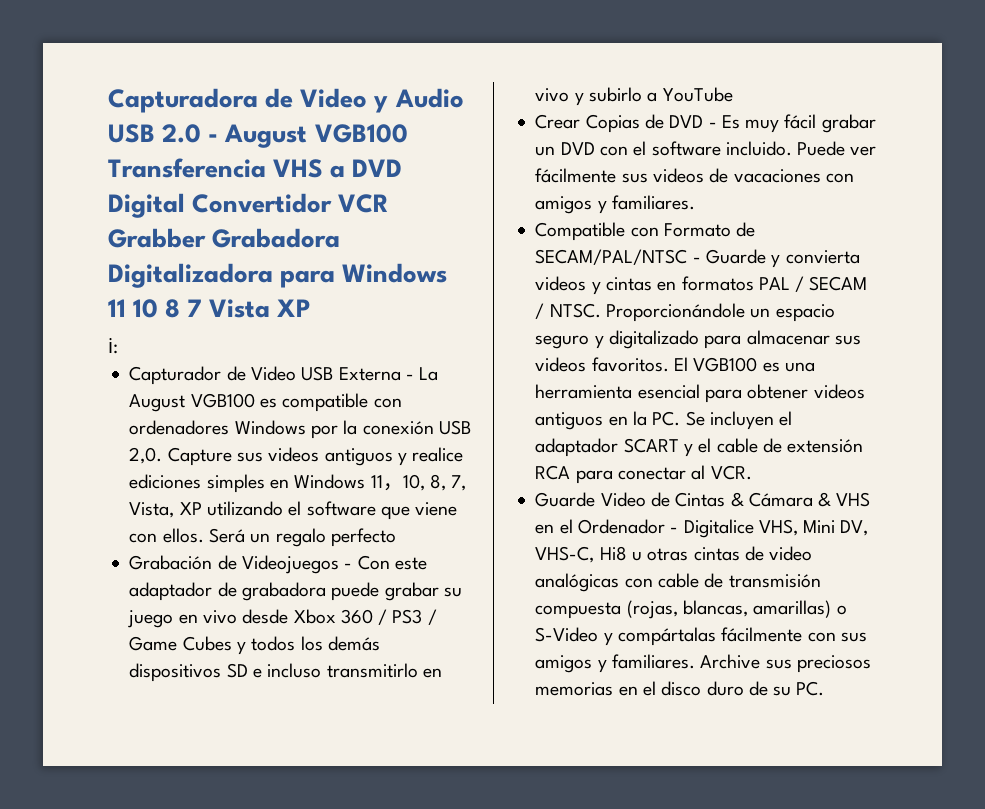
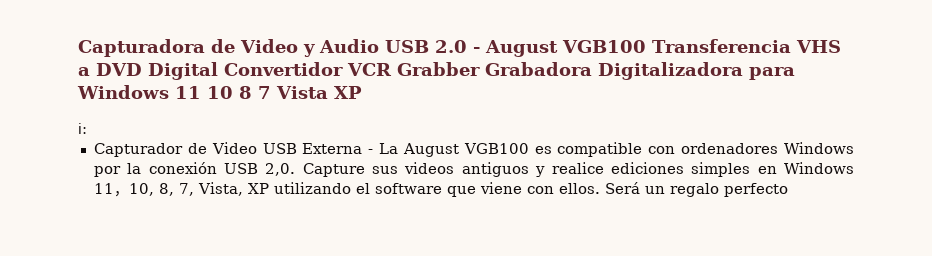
- Grabación de Videojuegos - Con este adaptador de grabadora puede grabar su juego en vivo desde Xbox 360 / PS3 / Game Cubes y todos los demás dispositivos SD e incluso transmitirlo en vivo y subirlo a YouTube
- Crear Copias de DVD - Es muy fácil grabar un DVD con el software incluido. Puede ver fácilmente sus videos de vacaciones con amigos y familiares.
- Compatible con Formato de SECAM/PAL/NTSC - Guarde y convierta videos y cintas en formatos PAL / SECAM / NTSC. Proporcionándole un espacio seguro y digitalizado para almacenar sus videos favoritos. El VGB100 es una herramienta esencial para obtener videos antiguos en la PC. Se incluyen el adaptador SCART y el cable de extensión RCA para conectar al VCR.
- Guarde Video de Cintas & Cámara & VHS en el Ordenador - Digitalice VHS, Mini DV, VHS-C, Hi8 u otras cintas de video analógicas con cable de transmisión compuesta (rojas, blancas, amarillas) o S-Video y compártalas fácilmente con sus amigos y familiares. Archive sus preciosos memorias en el disco duro de su PC.

